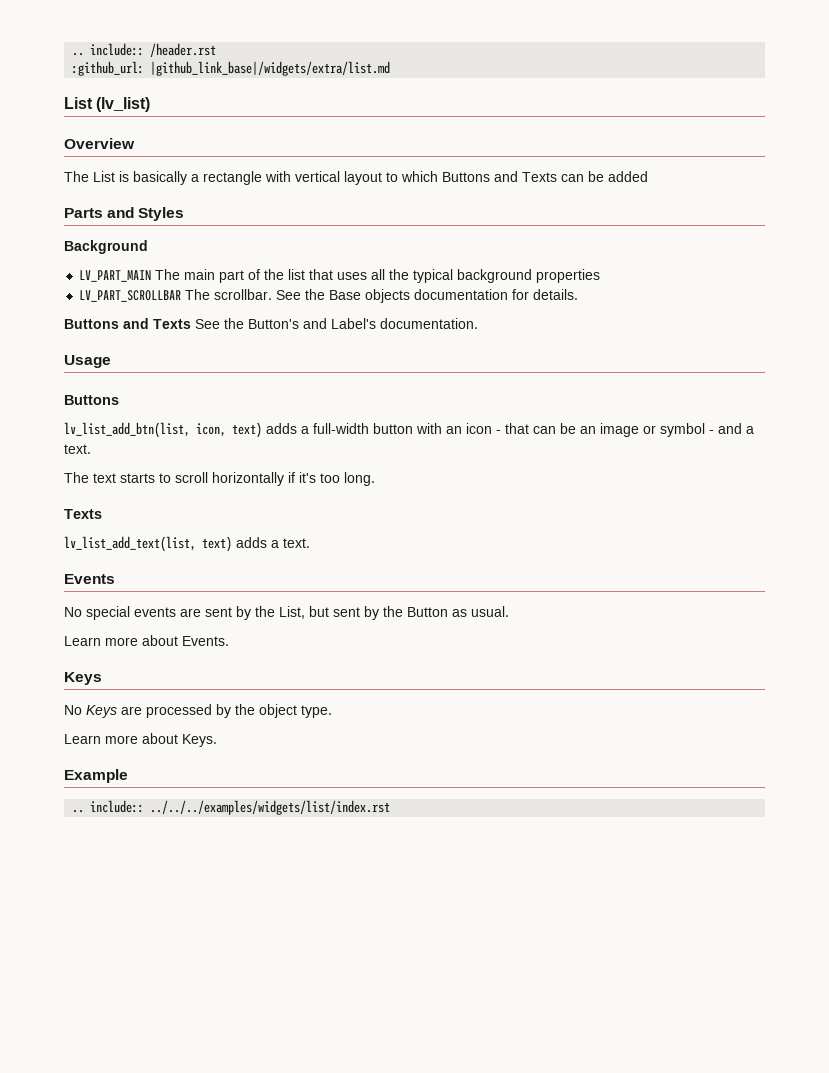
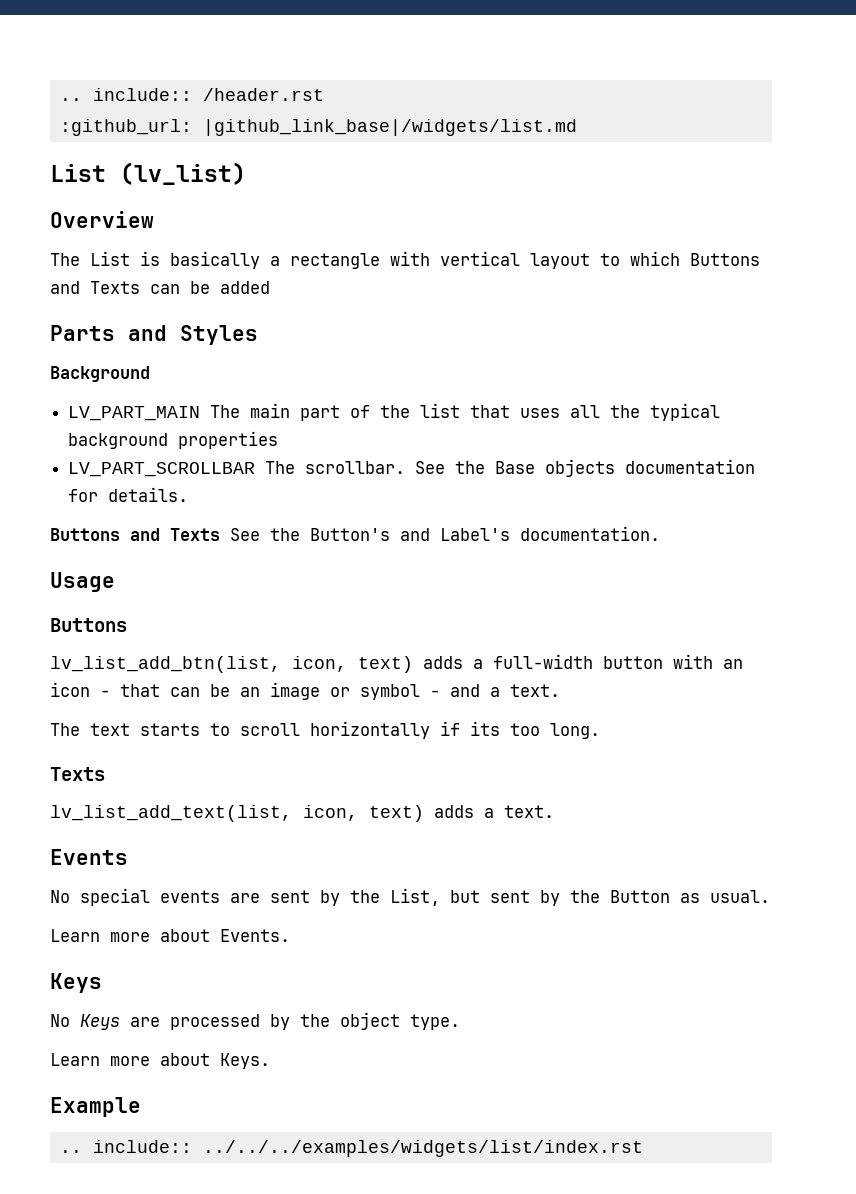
- :github_url: |github_link_base|/widgets/extra/list.md
+ :github_url: |github_link_base|/widgets/list.md
- The text starts to scroll horizontally if it's too long.
+ The text starts to scroll horizontally if its too long.
- lv_list_add_text(list, text) adds a text.
+ lv_list_add_text(list, icon, text) adds a text.

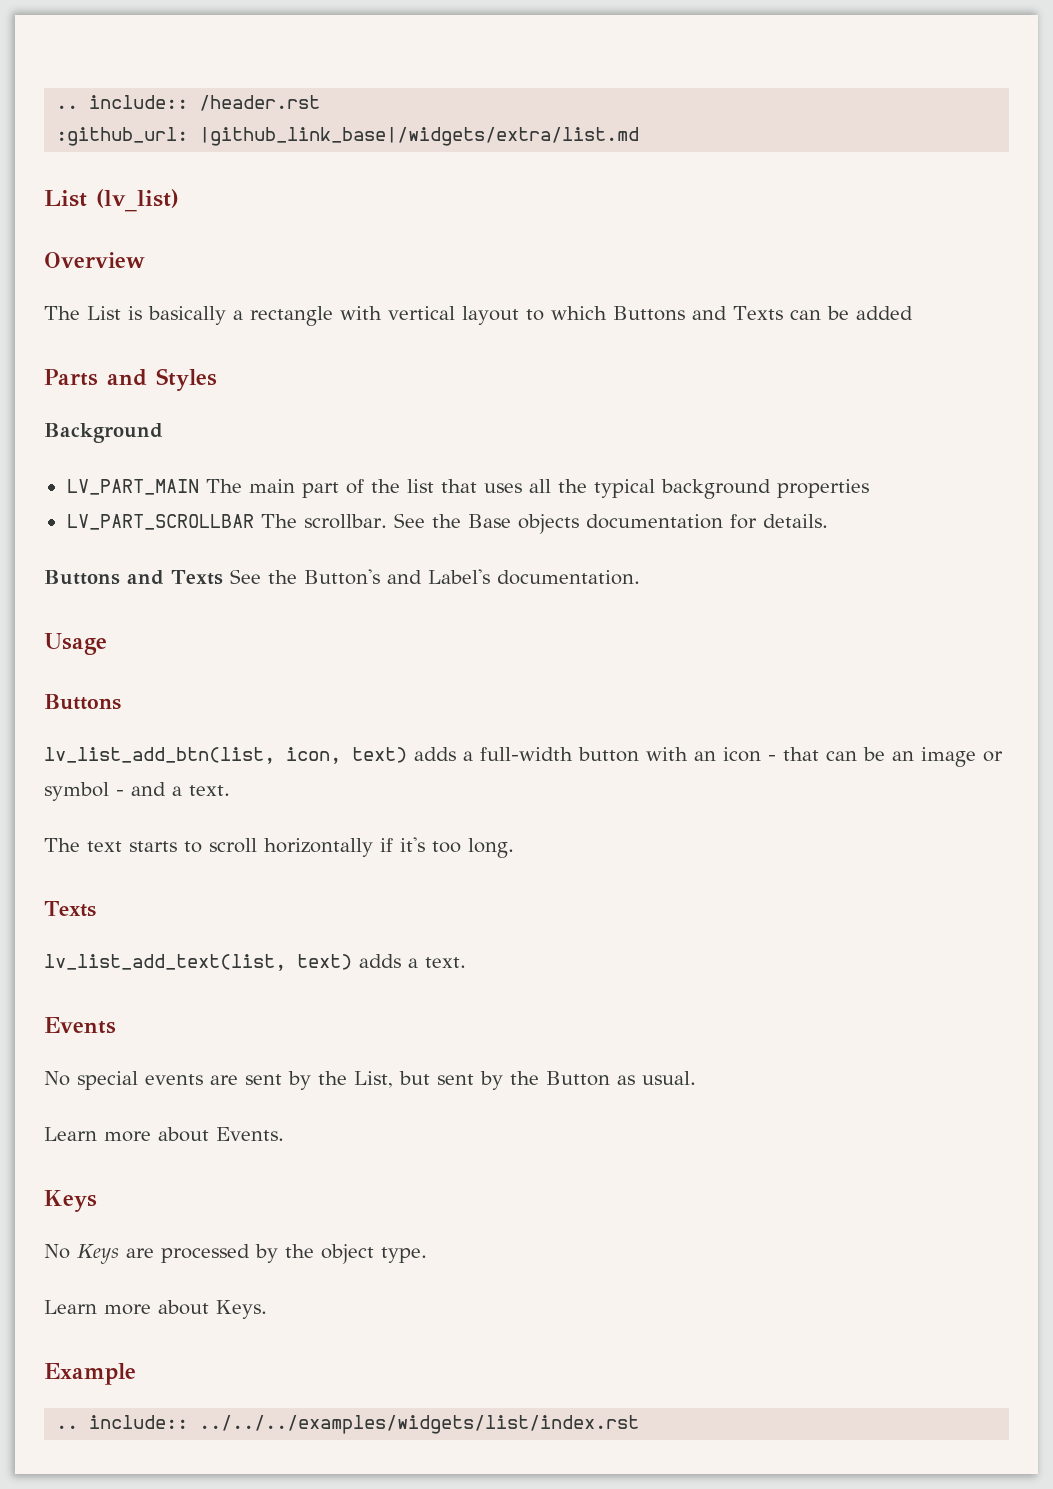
- :github_url: |github_link_base|/widgets/list.md
+ :github_url: |github_link_base|/widgets/extra/list.md
- The text starts to scroll horizontally if its too long.
+ The text starts to scroll horizontally if it's too long.
- lv_list_add_text(list, icon, text) adds a text.
+ lv_list_add_text(list, text) adds a text.

